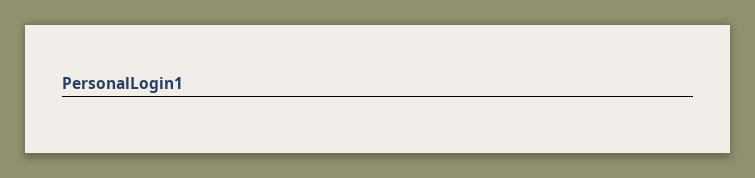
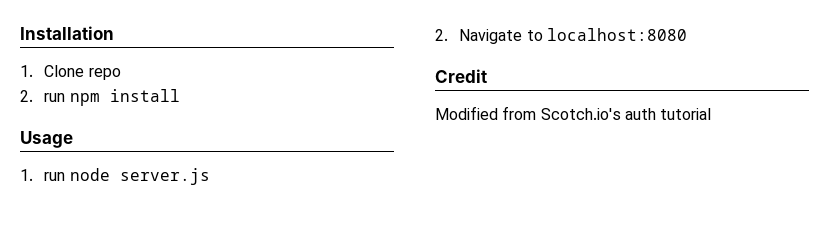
- PersonalLogin1
+ Installation
+ 1. Clone repo
+ 2. run npm install
+ Usage
+ 1. run node server.js
+ 2. Navigate to localhost:8080
+ Credit
+ Modified from Scotch.io's auth tutorial

